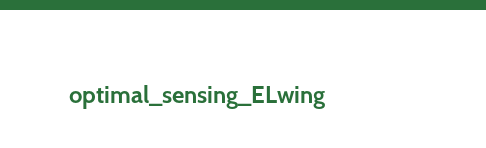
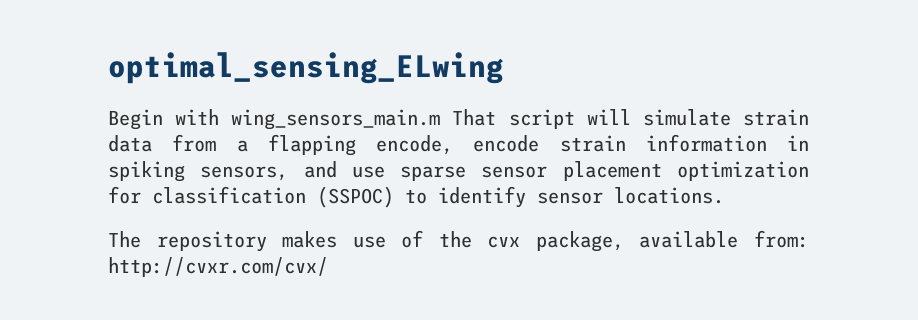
+ Begin with wing_sensors_main.m That script will simulate strain data from a flapping encode, encode strain information in spiking sensors, and use sparse sensor placement optimization for classification (SSPOC) to identify sensor locations.
+ The repository makes use of the cvx package, available from: http://cvxr.com/cvx/

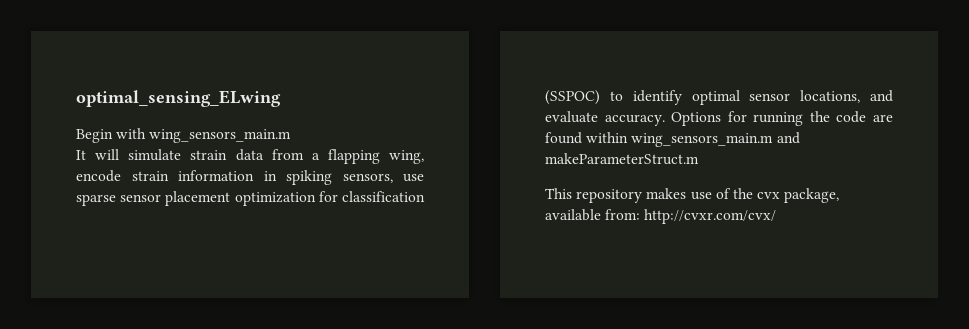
- Begin with wing_sensors_main.m That script will simulate strain data from a flapping encode, encode strain information in spiking sensors, and use sparse sensor placement optimization for classification (SSPOC) to identify sensor locations.
- The repository makes use of the cvx package, available from: http://cvxr.com/cvx/
+ Begin with wing_sensors_main.m
+ It will simulate strain data from a flapping wing, encode strain information in spiking sensors, use sparse sensor placement optimization for classification (SSPOC) to identify optimal sensor locations, and evaluate accuracy. Options for running the code are found within wing_sensors_main.m and makeParameterStruct.m
+ This repository makes use of the cvx package, available from: http://cvxr.com/cvx/

